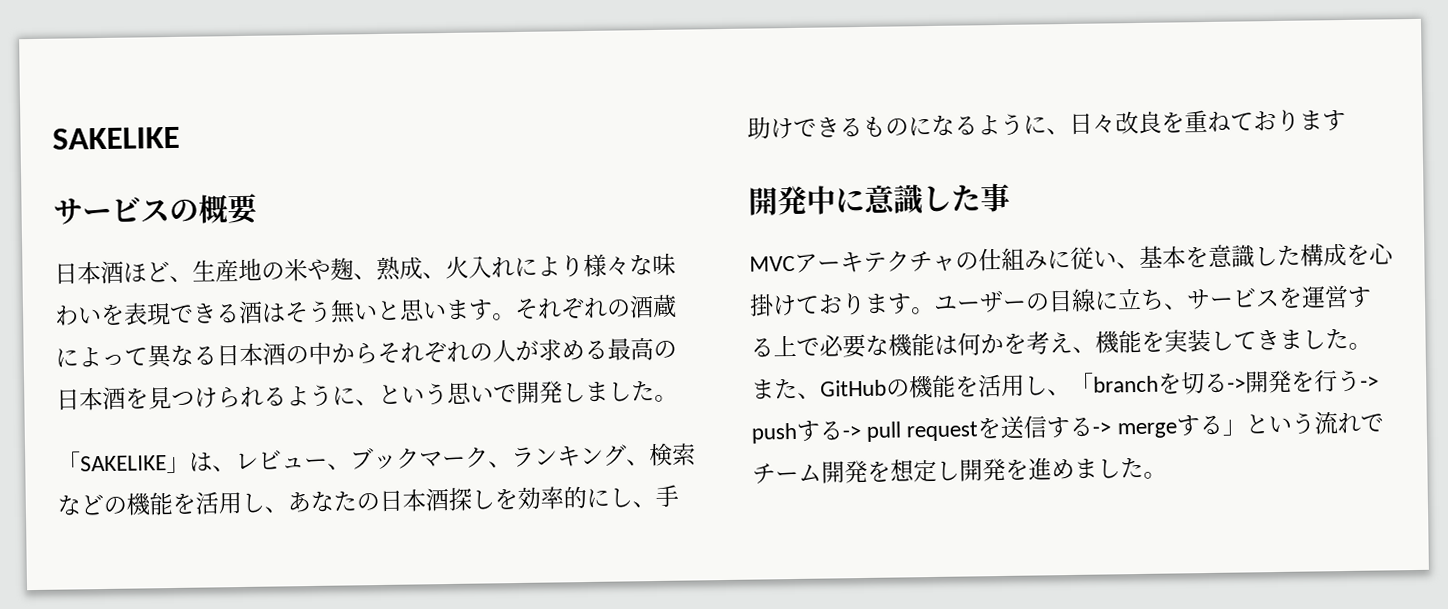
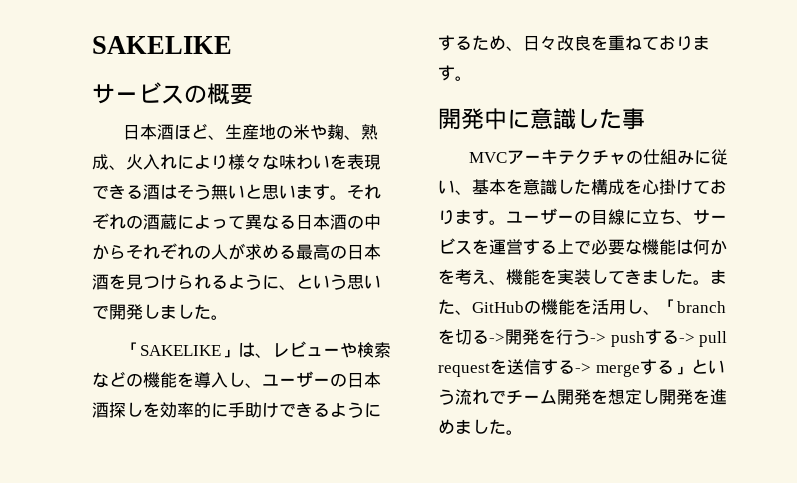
- 「SAKELIKE」は、レビュー、ブックマーク、ランキング、検索などの機能を活用し、あなたの日本酒探しを効率的にし、手助けできるものになるように、日々改良を重ねております
+ 「SAKELIKE」は、レビューや検索などの機能を導入し、ユーザーの日本酒探しを効率的に手助けできるようにするため、日々改良を重ねております。

